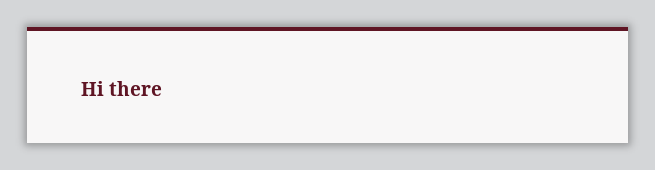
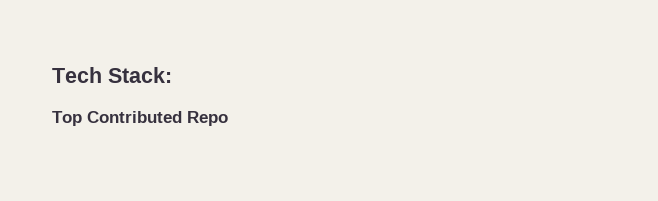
- Hi there
+ Tech Stack:
+ Top Contributed Repo

